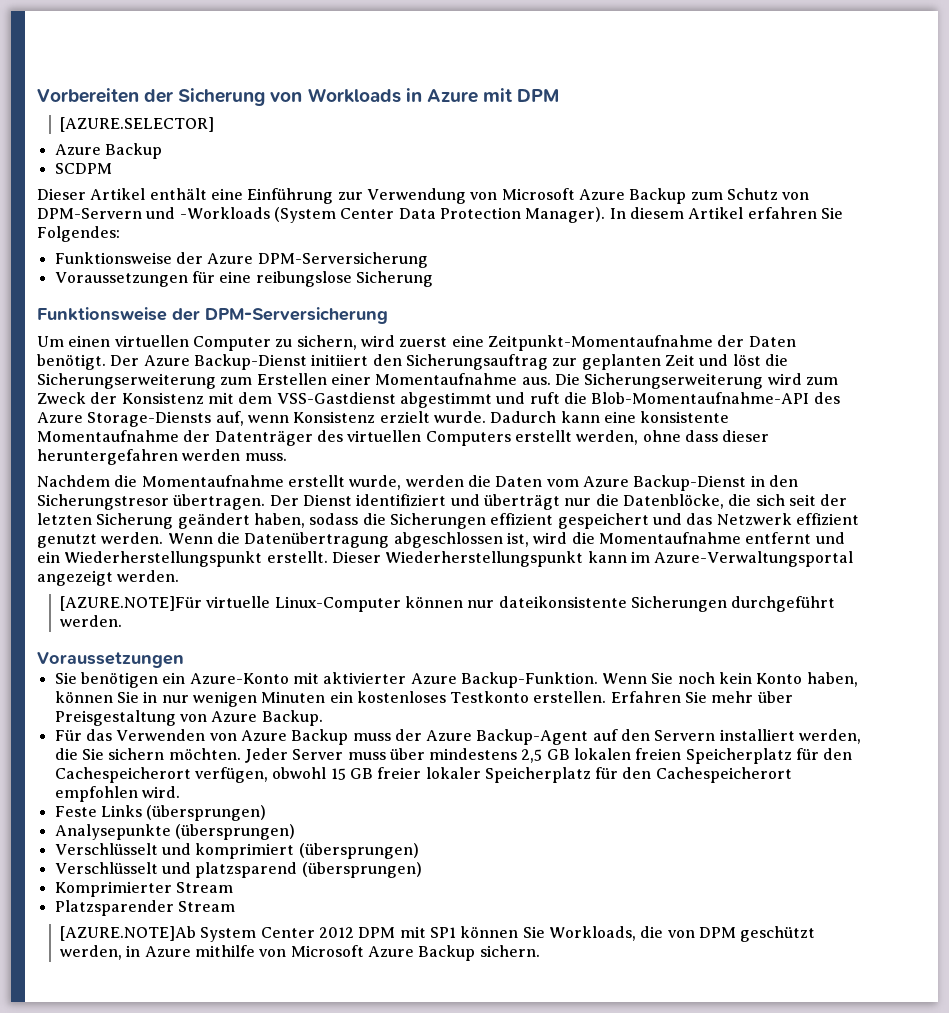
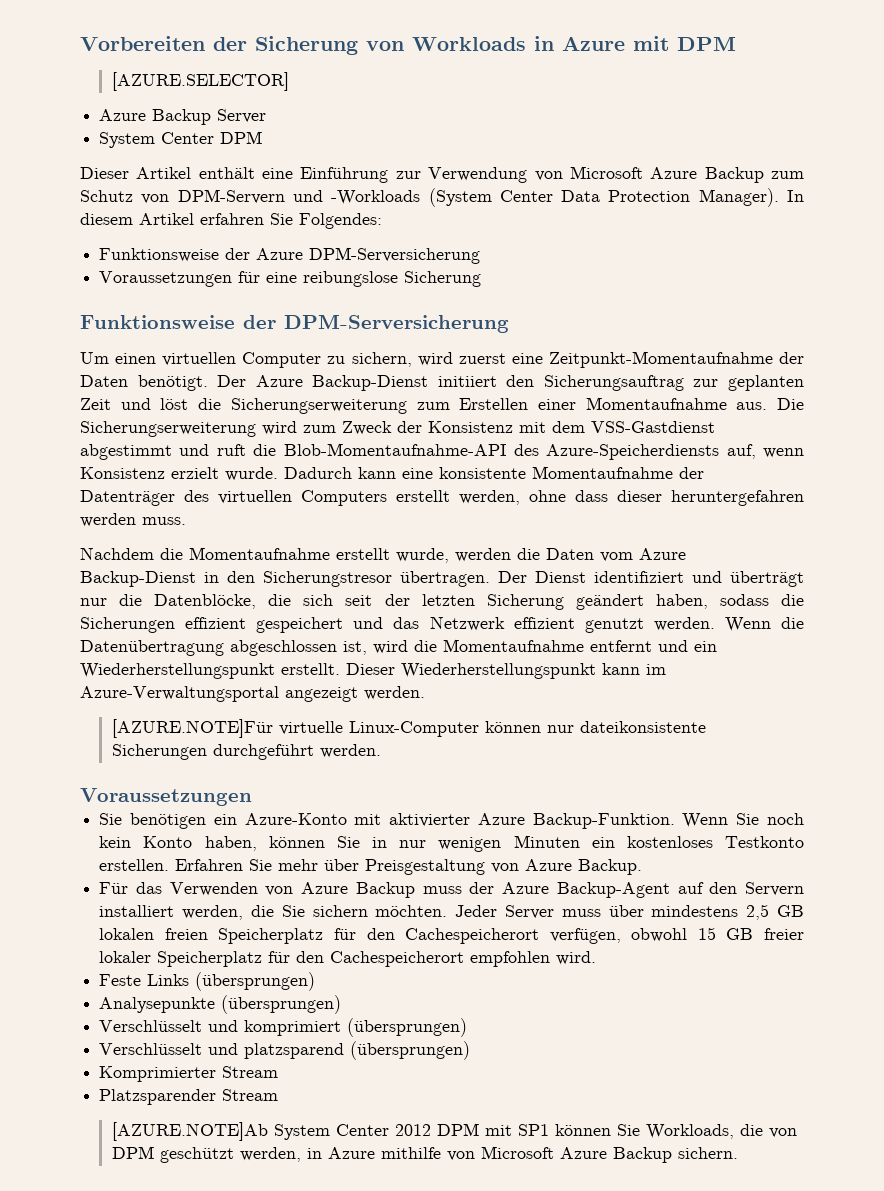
  [AZURE.SELECTOR]
- Azure Backup
- SCDPM
+ Azure Backup Server
+ System Center DPM
- Die Sicherungserweiterung wird zum Zweck der Konsistenz mit dem VSS-Gastdienst abgestimmt und ruft die Blob-Momentaufnahme-API des Azure Storage-Diensts auf, wenn Konsistenz erzielt wurde.
+ Die Sicherungserweiterung wird zum Zweck der Konsistenz mit dem VSS-Gastdienst abgestimmt und ruft die Blob-Momentaufnahme-API des Azure-Speicherdiensts auf, wenn Konsistenz erzielt wurde.

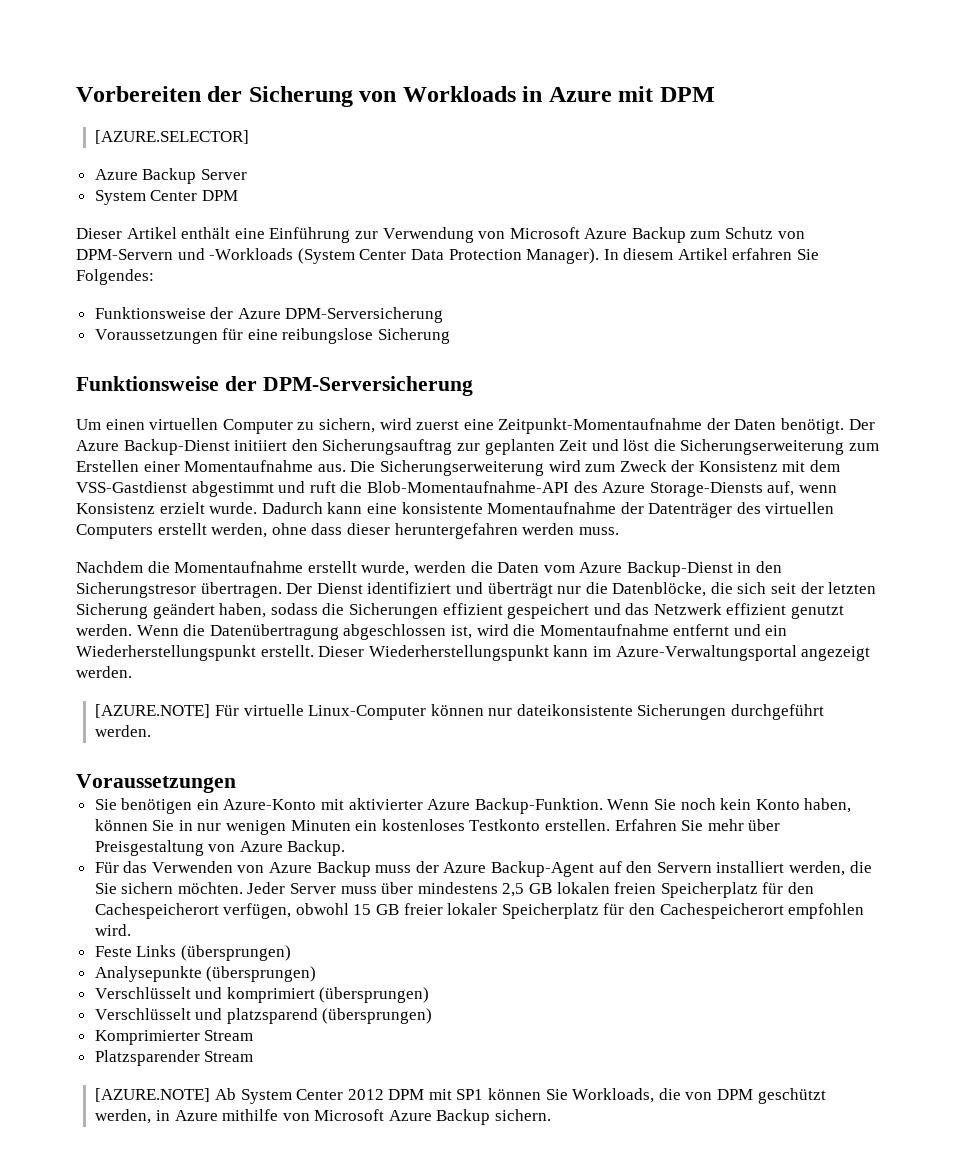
- Die Sicherungserweiterung wird zum Zweck der Konsistenz mit dem VSS-Gastdienst abgestimmt und ruft die Blob-Momentaufnahme-API des Azure-Speicherdiensts auf, wenn Konsistenz erzielt wurde.
+ Die Sicherungserweiterung wird zum Zweck der Konsistenz mit dem VSS-Gastdienst abgestimmt und ruft die Blob-Momentaufnahme-API des Azure Storage-Diensts auf, wenn Konsistenz erzielt wurde.
- [AZURE.NOTE]Für virtuelle Linux-Computer können nur dateikonsistente Sicherungen durchgeführt werden.
+ [AZURE.NOTE] Für virtuelle Linux-Computer können nur dateikonsistente Sicherungen durchgeführt werden.
- [AZURE.NOTE]Ab System Center 2012 DPM mit SP1 können Sie Workloads, die von DPM geschützt werden, in Azure mithilfe von Microsoft Azure Backup sichern.
+ [AZURE.NOTE] Ab System Center 2012 DPM mit SP1 können Sie Workloads, die von DPM geschützt werden, in Azure mithilfe von Microsoft Azure Backup sichern.

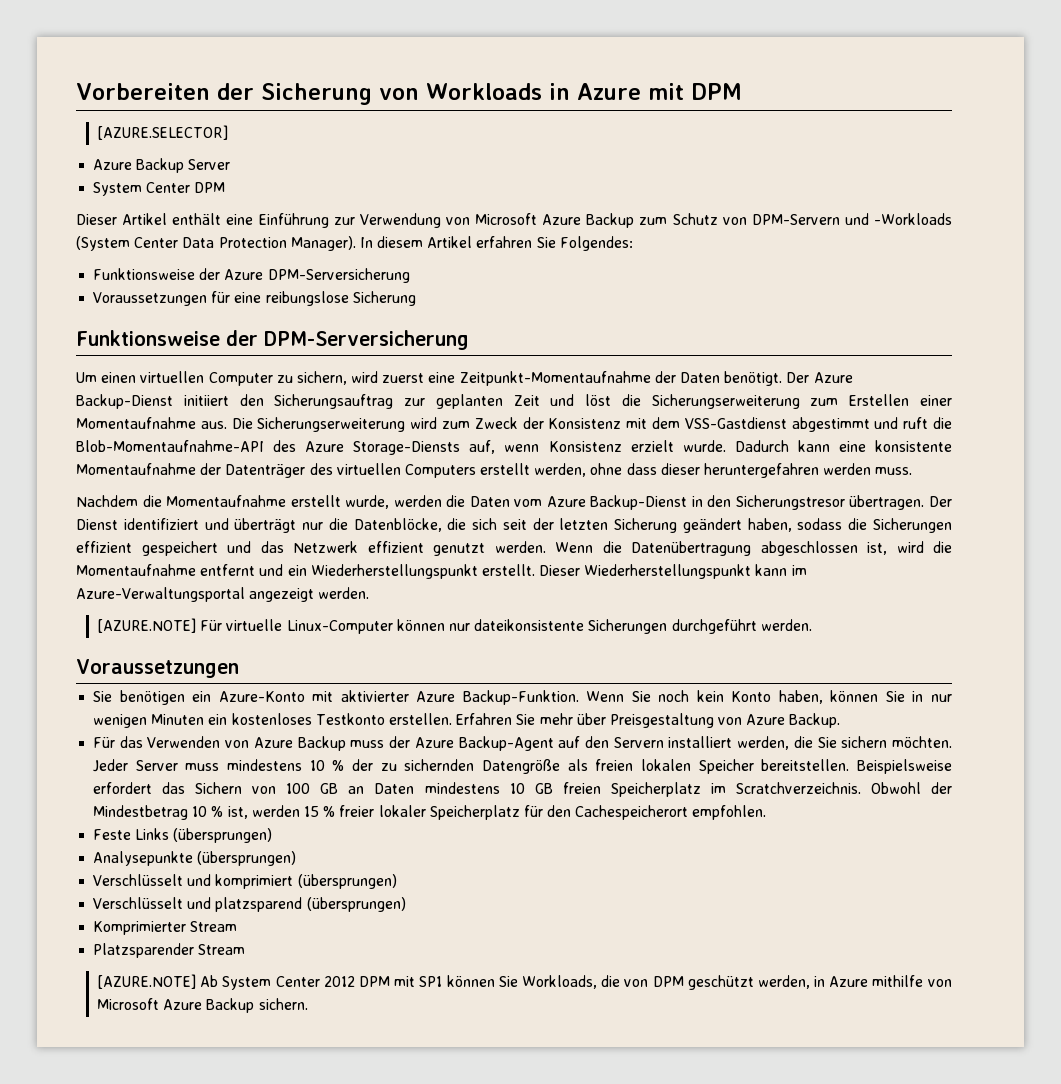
- Jeder Server muss über mindestens 2,5 GB lokalen freien Speicherplatz für den Cachespeicherort verfügen, obwohl 15 GB freier lokaler Speicherplatz für den Cachespeicherort empfohlen wird.
+ Jeder Server muss mindestens 10 % der zu sichernden Datengröße als freien lokalen Speicher bereitstellen. Beispielsweise erfordert das Sichern von 100 GB an Daten mindestens 10 GB freien Speicherplatz im Scratchverzeichnis. Obwohl der Mindestbetrag 10 % ist, werden 15 % freier lokaler Speicherplatz für den Cachespeicherort empfohlen.

